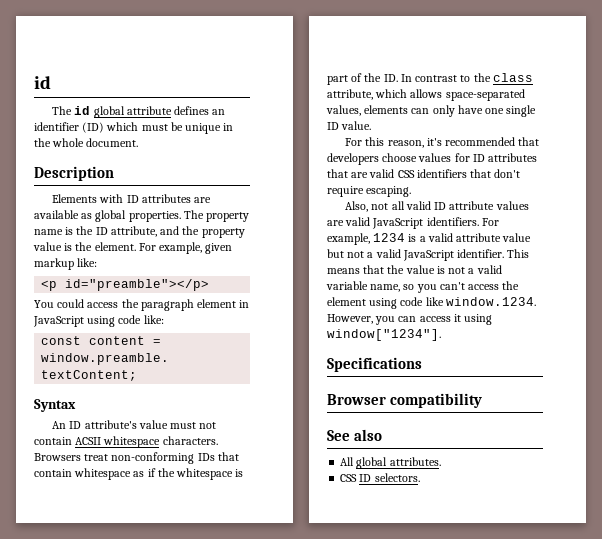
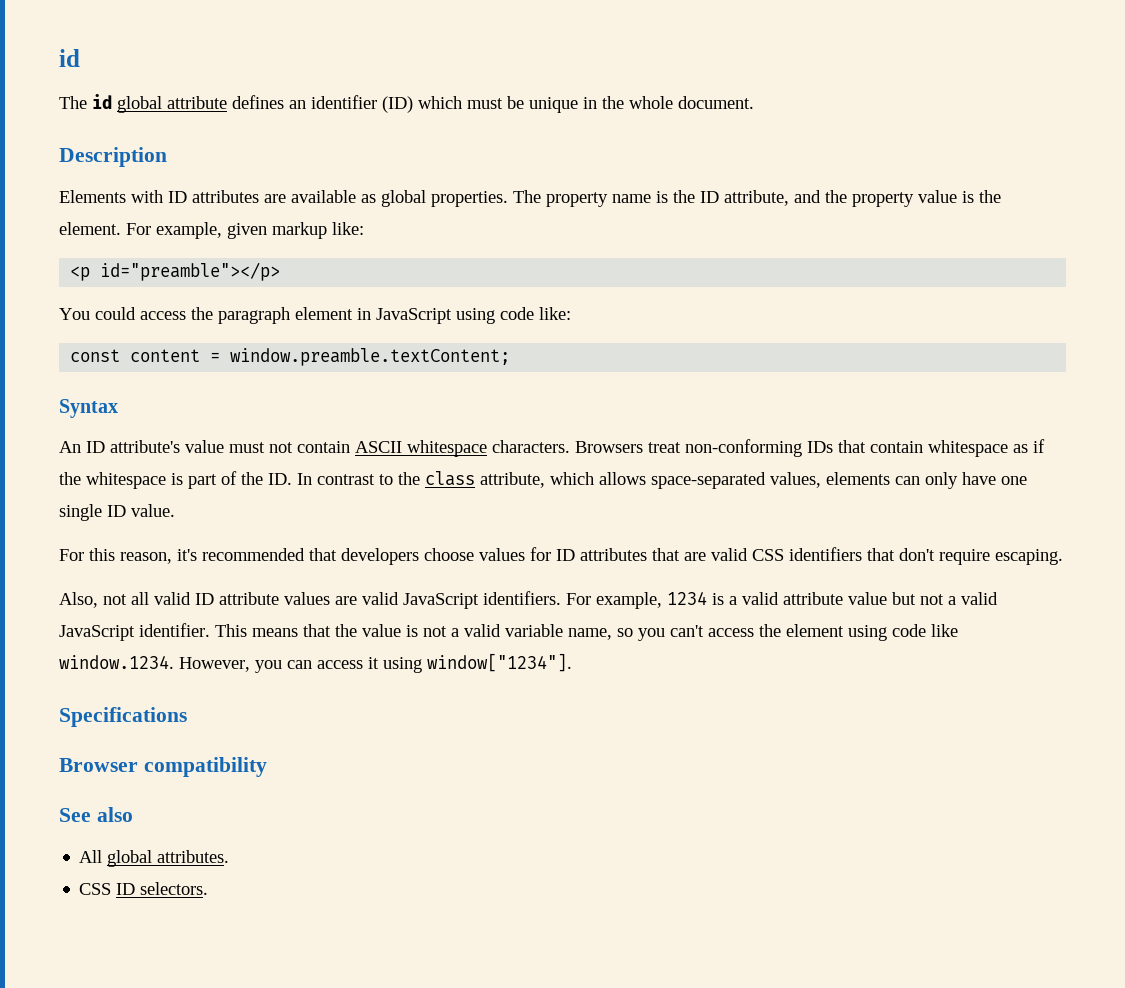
- An ID attribute's value must not contain ACSII whitespace characters.
+ An ID attribute's value must not contain ASCII whitespace characters.

